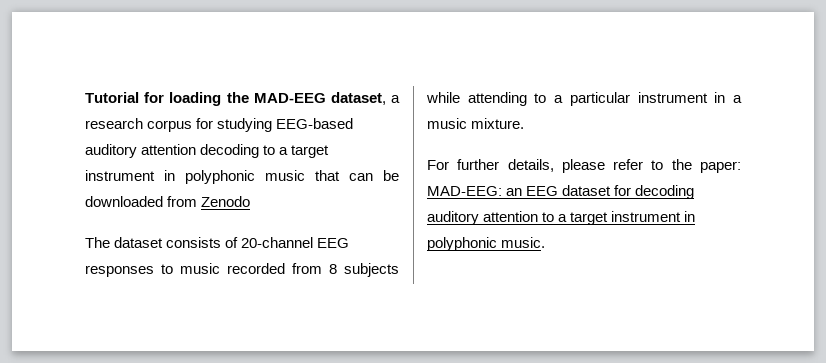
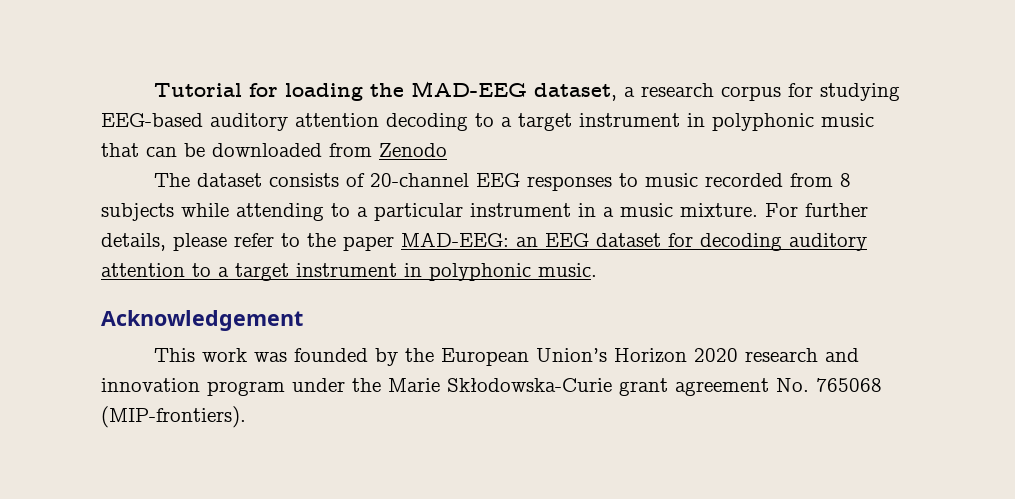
- The dataset consists of 20-channel EEG responses to music recorded from 8 subjects while attending to a particular instrument in a music mixture.
- For further details, please refer to the paper: MAD-EEG: an EEG dataset for decoding auditory attention to a target instrument in polyphonic music.
+ The dataset consists of 20-channel EEG responses to music recorded from 8 subjects while attending to a particular instrument in a music mixture. For further details, please refer to the paper MAD-EEG: an EEG dataset for decoding auditory attention to a target instrument in polyphonic music.
+ Acknowledgement
+ This work was founded by the European Union’s Horizon 2020 research and innovation program under the Marie Skłodowska-Curie grant agreement No. 765068 (MIP-frontiers).

